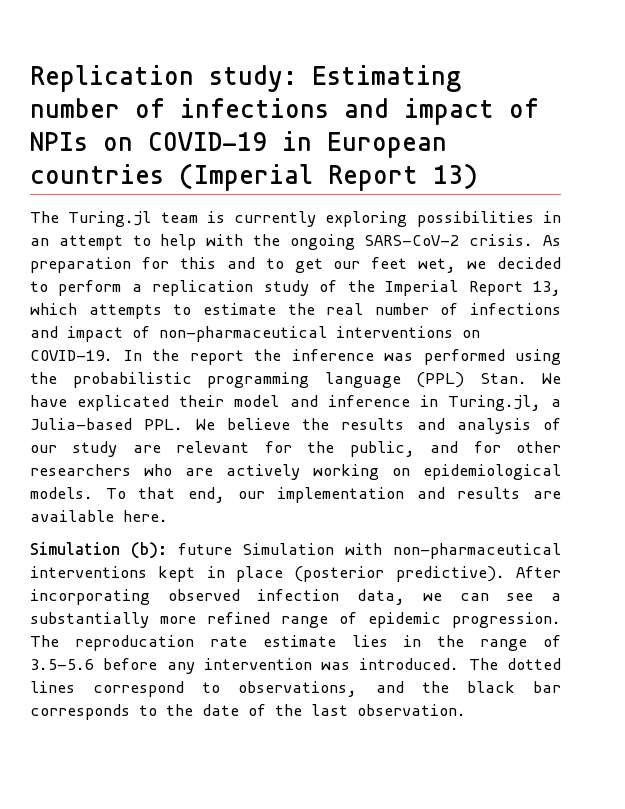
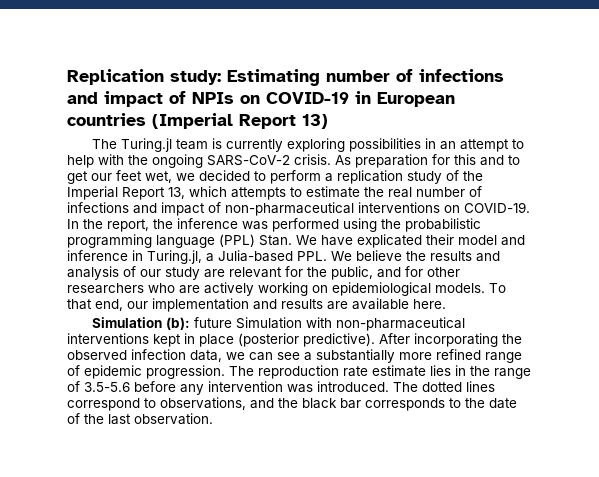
- In the report the inference was performed using the probabilistic programming language (PPL) Stan.
+ In the report, the inference was performed using the probabilistic programming language (PPL) Stan.
- After incorporating observed infection data, we can see a substantially more refined range of epidemic progression.
+ After incorporating the observed infection data, we can see a substantially more refined range of epidemic progression.
- The reproducation rate estimate lies in the range of 3.5-5.6 before any intervention was introduced.
+ The reproduction rate estimate lies in the range of 3.5-5.6 before any intervention was introduced.

